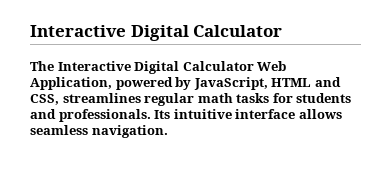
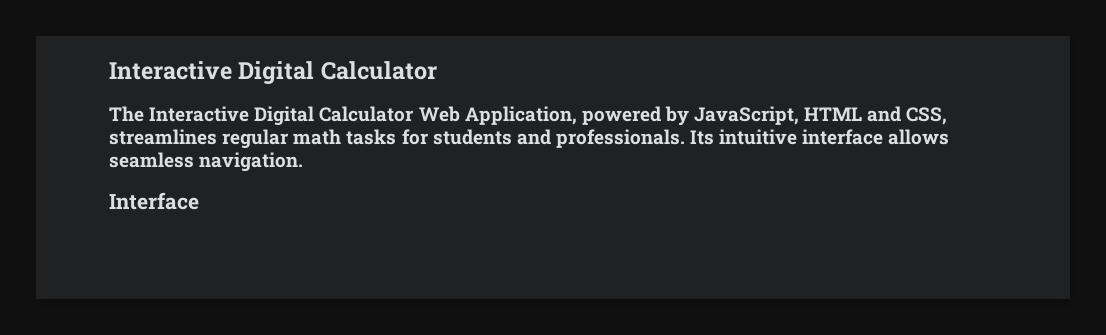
+ Interface

